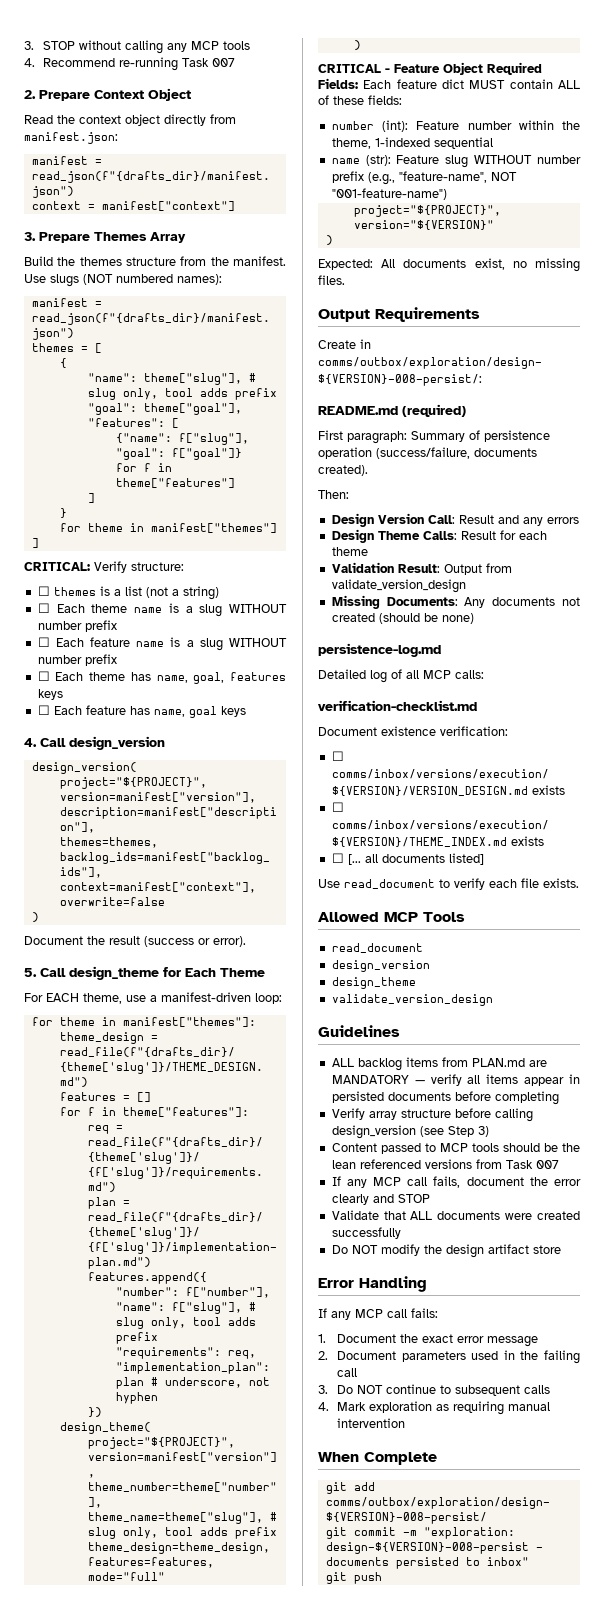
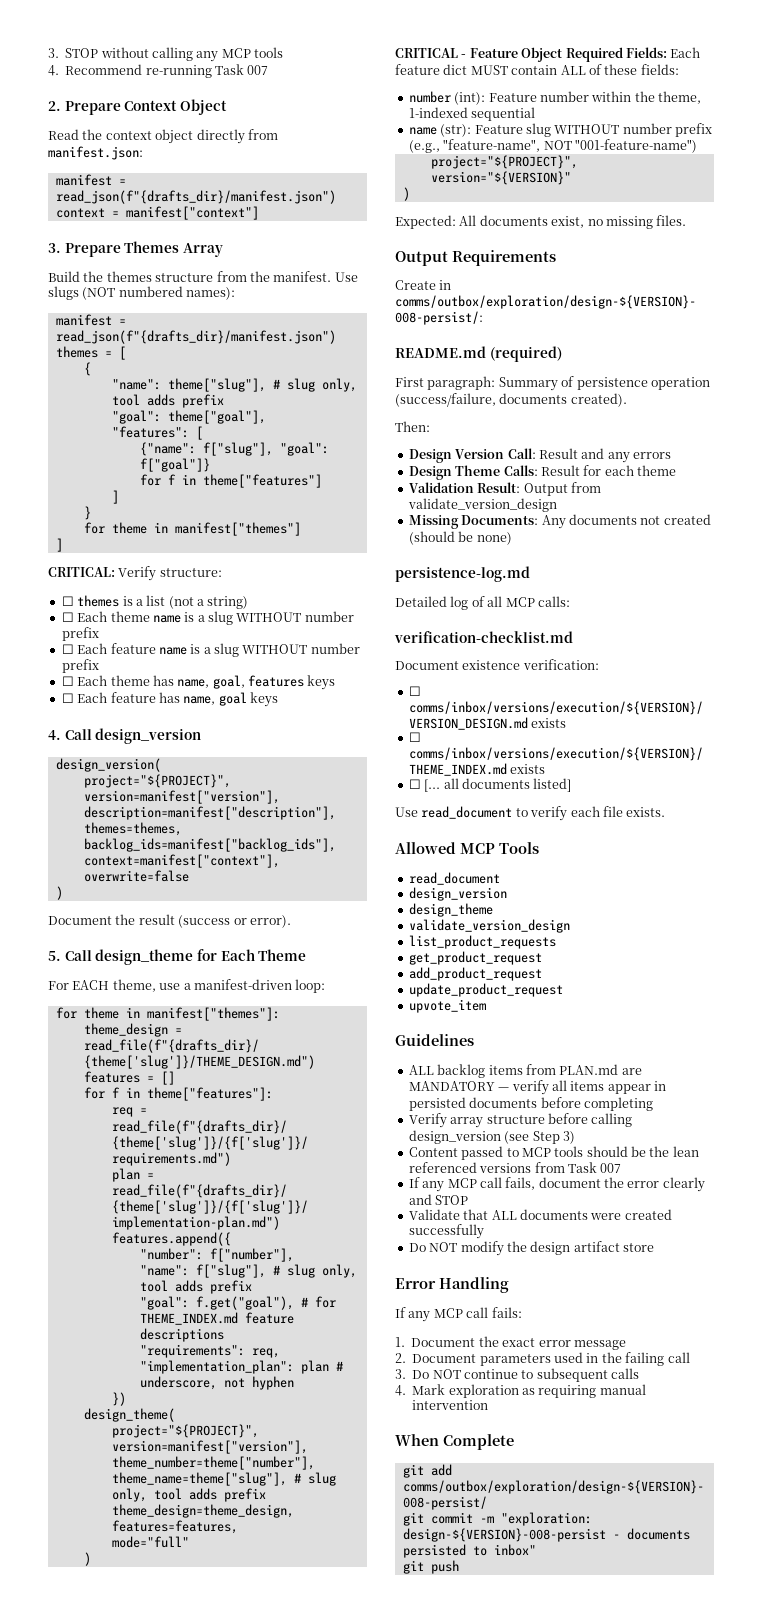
+ "goal": f.get("goal"), # for THEME_INDEX.md feature descriptions
+ list_product_requests
+ get_product_request
+ add_product_request
+ update_product_request
+ upvote_item

